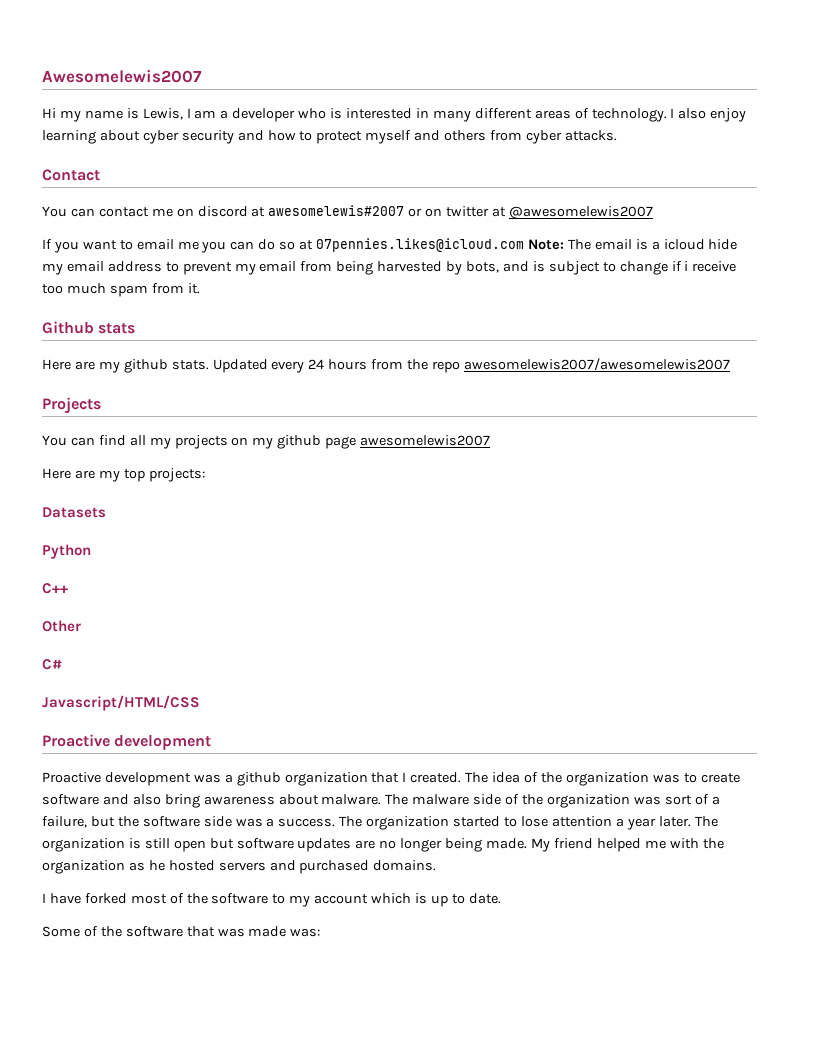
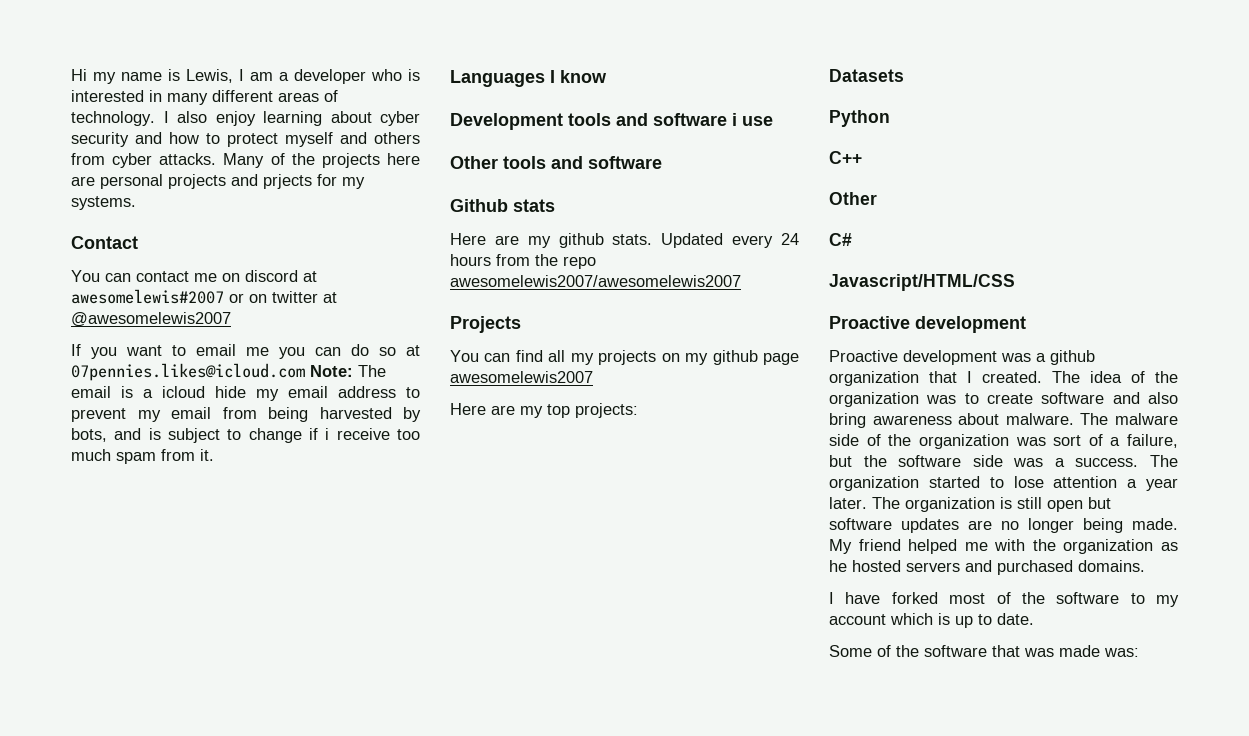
- Awesomelewis2007
+ Many of the projects here are personal projects and prjects for my systems.
+ Languages I know
+ Development tools and software i use
+ Other tools and software

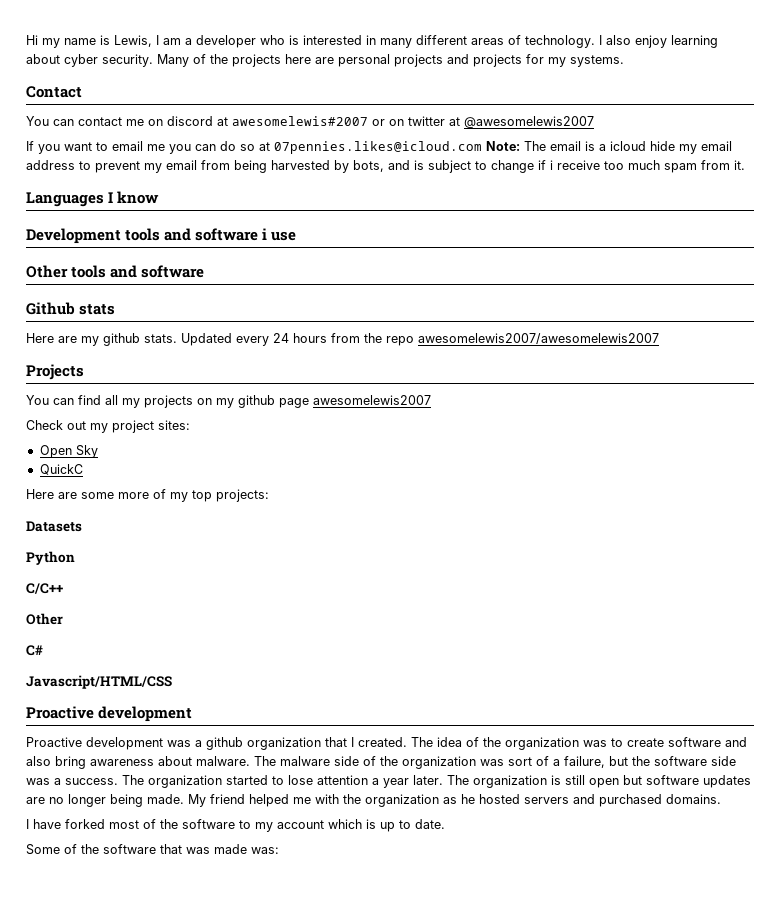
- I also enjoy learning about cyber security and how to protect myself and others from cyber attacks.
+ I also enjoy learning about cyber security.
- Many of the projects here are personal projects and prjects for my systems.
+ Many of the projects here are personal projects and projects for my systems.
- Here are my top projects:
+ Check out my project sites:
+ Open Sky
+ QuickC
+ Here are some more of my top projects:
- C++
+ C/C++

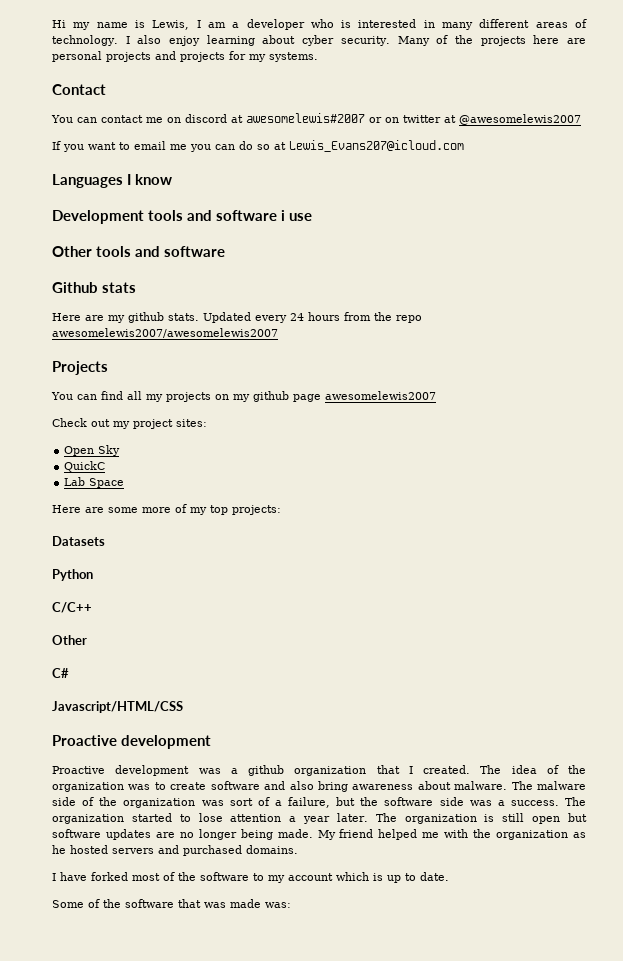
- If you want to email me you can do so at 07pennies.likes@icloud.com Note: The email is a icloud hide my email address to prevent my email from being harvested by bots, and is subject to change if i receive too much spam from it.
+ If you want to email me you can do so at Lewis_Evans207@icloud.com
+ Lab Space

